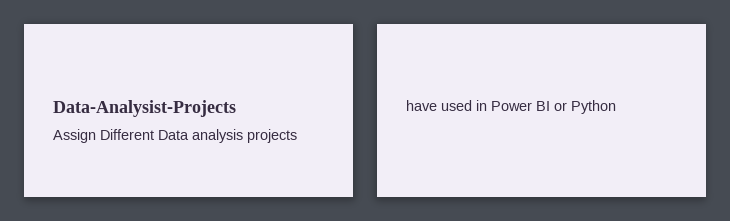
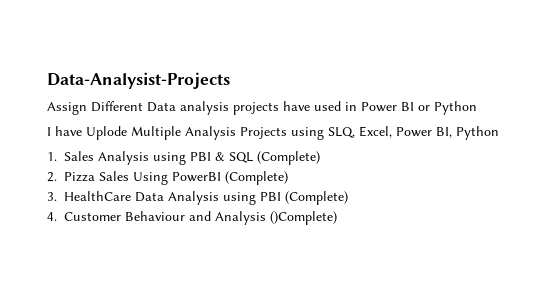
+ I have Uplode Multiple Analysis Projects using SLQ, Excel, Power BI, Python
+ 1. Sales Analysis using PBI & SQL (Complete)
+ 2. Pizza Sales Using PowerBI (Complete)
+ 3. HealthCare Data Analysis using PBI (Complete)
+ 4. Customer Behaviour and Analysis ()Complete)

